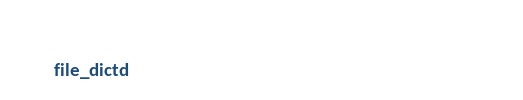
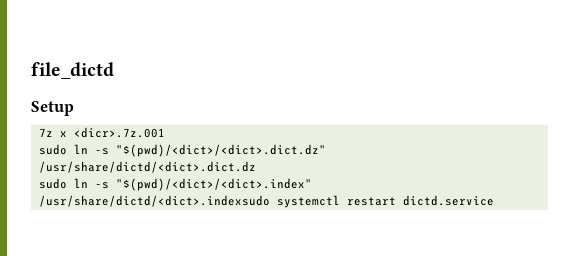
+ Setup
+ 7z x <dicr>.7z.001
+ sudo ln -s "$(pwd)/<dict>/<dict>.dict.dz" /usr/share/dictd/<dict>.dict.dz
+ sudo ln -s "$(pwd)/<dict>/<dict>.index" /usr/share/dictd/<dict>.indexsudo systemctl restart dictd.service

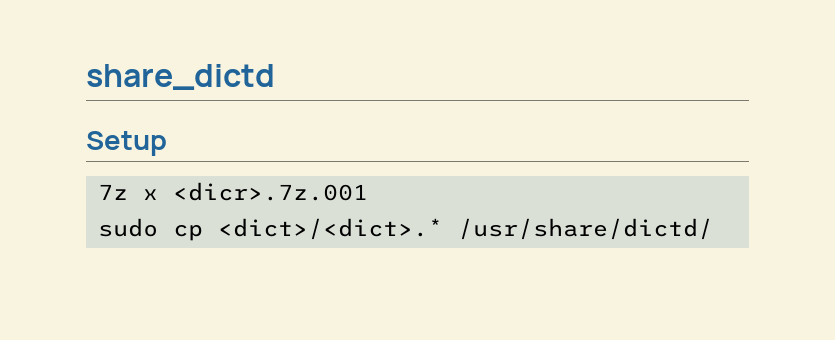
- file_dictd
+ share_dictd
- sudo ln -s "$(pwd)/<dict>/<dict>.dict.dz" /usr/share/dictd/<dict>.dict.dz
- sudo ln -s "$(pwd)/<dict>/<dict>.index" /usr/share/dictd/<dict>.indexsudo systemctl restart dictd.service
+ sudo cp <dict>/<dict>.* /usr/share/dictd/

